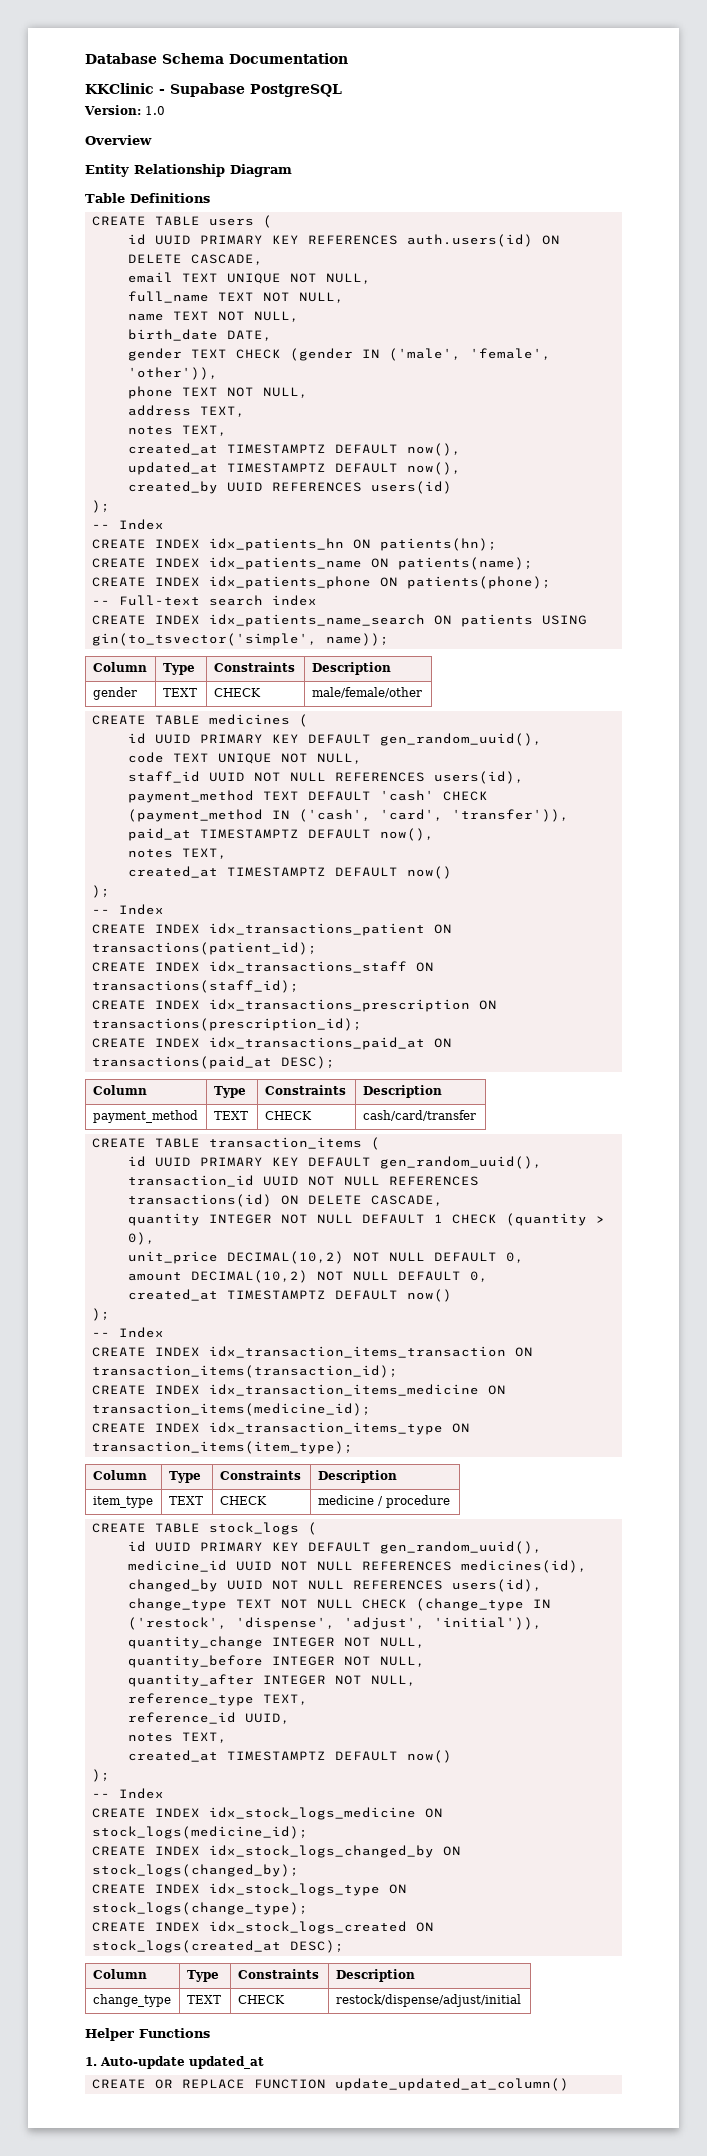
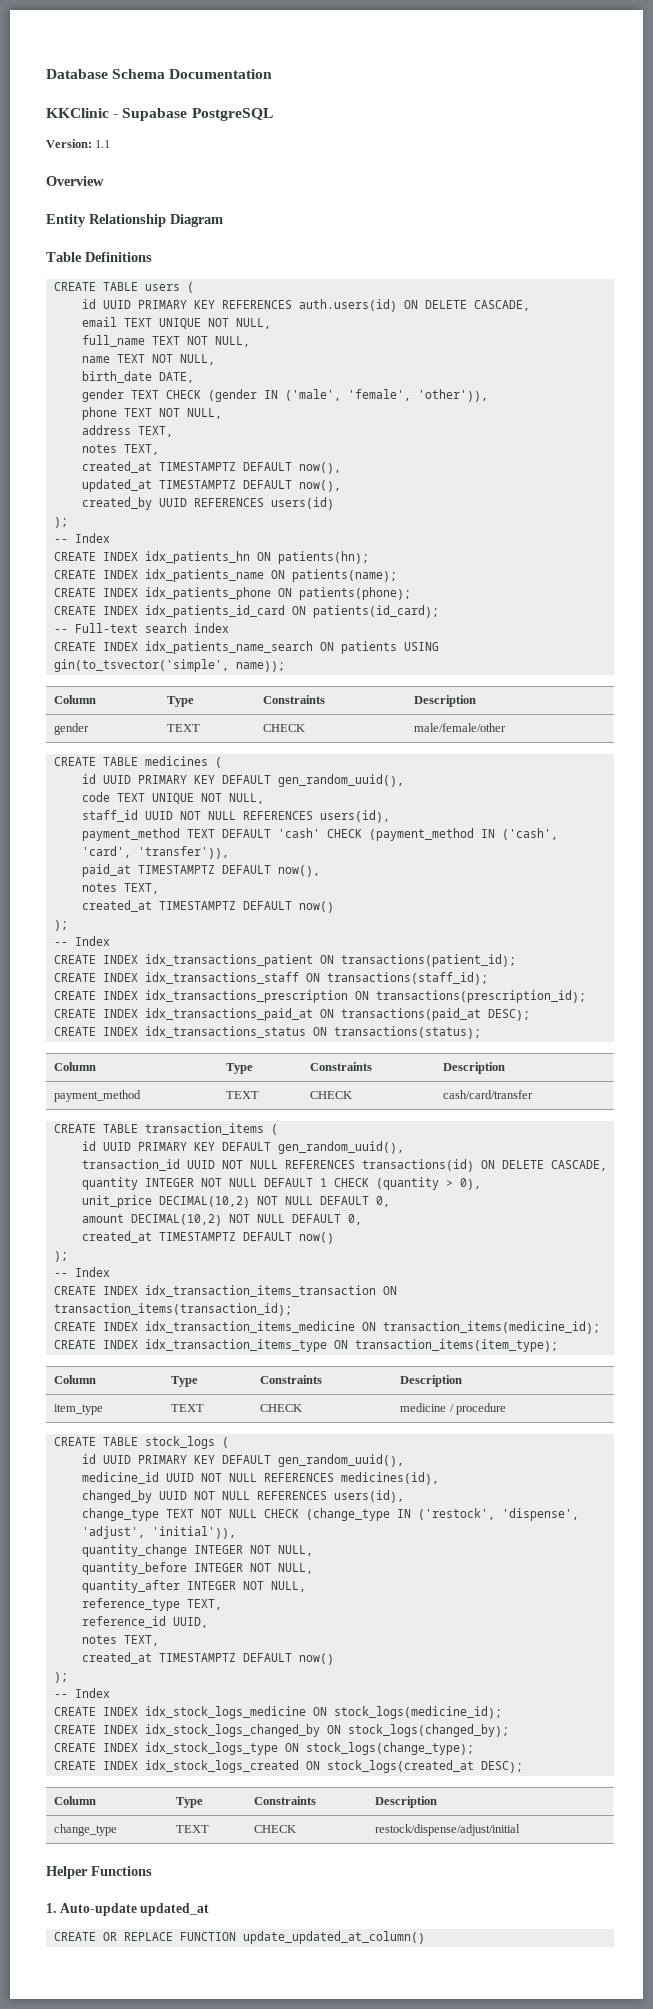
- Version: 1.0
+ Version: 1.1
+ CREATE INDEX idx_patients_id_card ON patients(id_card);
+ CREATE INDEX idx_transactions_status ON transactions(status);

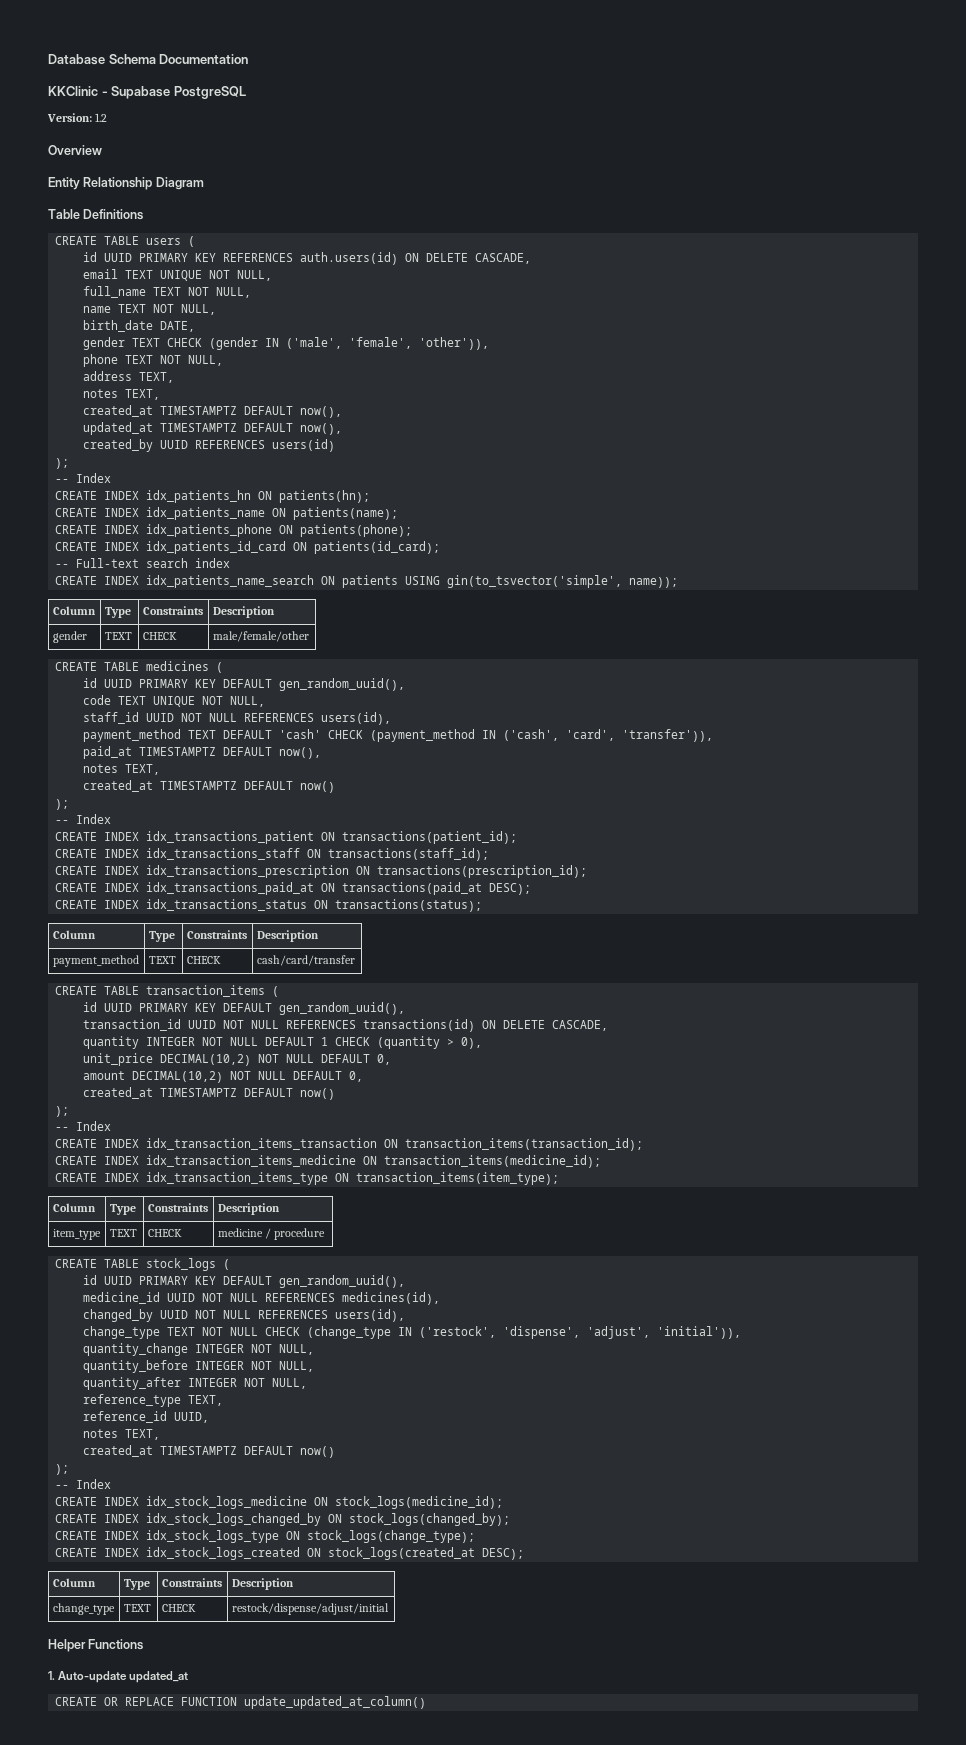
- Version: 1.1
+ Version: 1.2

